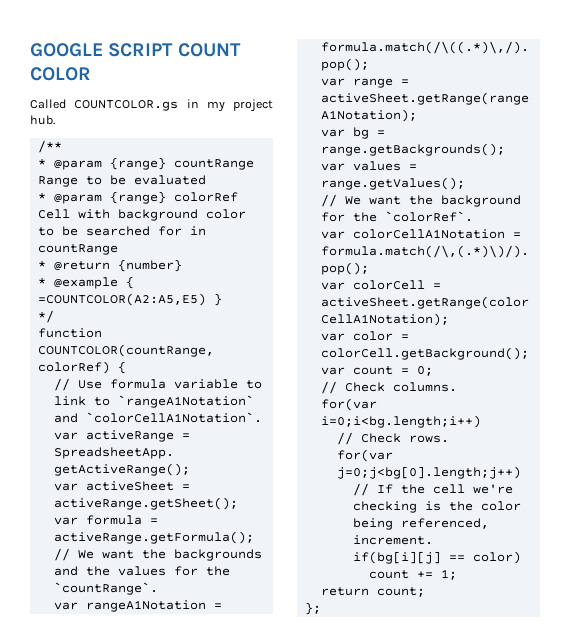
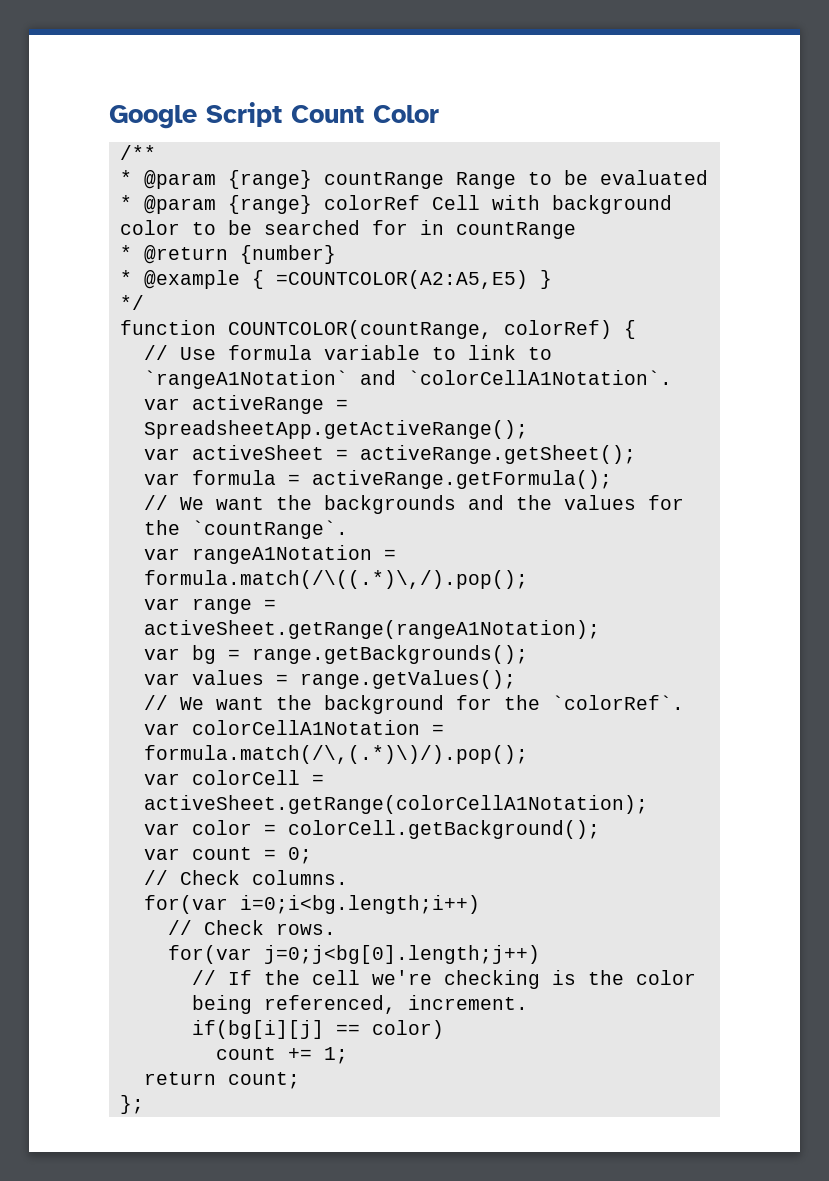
- GOOGLE SCRIPT COUNT COLOR
- Called COUNTCOLOR.gs in my project hub.
+ Google Script Count Color

